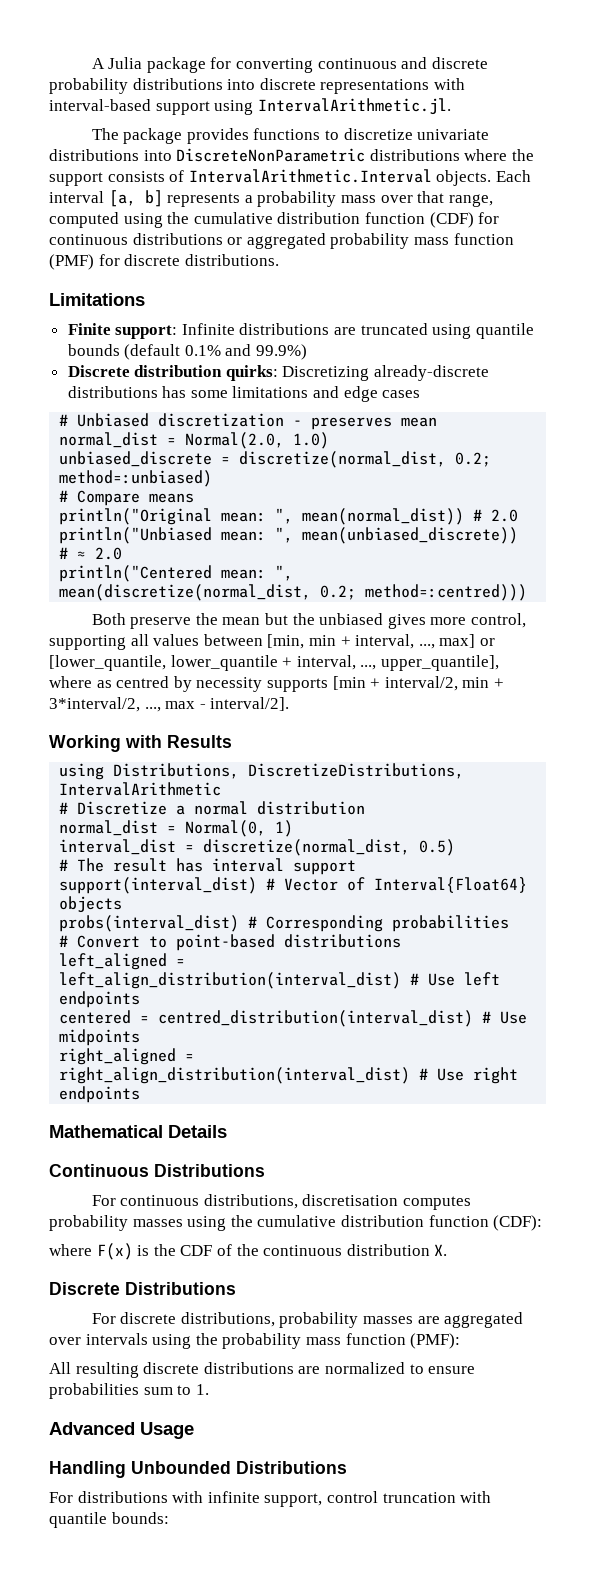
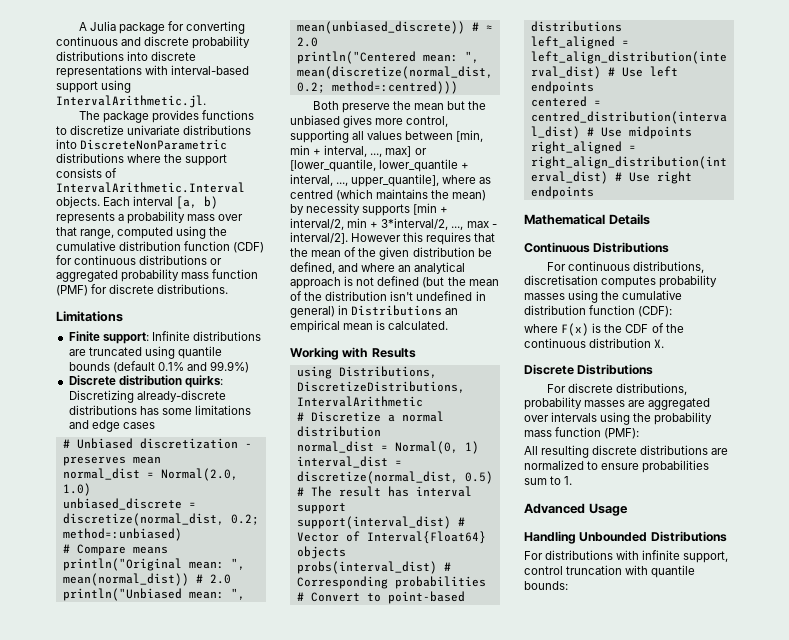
- Each interval [a, b] represents a probability mass over that range, computed using the cumulative distribution function (CDF) for continuous distributions or aggregated probability mass function (PMF) for discrete distributions.
+ Each interval [a, b) represents a probability mass over that range, computed using the cumulative distribution function (CDF) for continuous distributions or aggregated probability mass function (PMF) for discrete distributions.
- Both preserve the mean but the unbiased gives more control, supporting all values between [min, min + interval, ..., max] or [lower_quantile, lower_quantile + interval, ..., upper_quantile], where as centred by necessity supports [min + interval/2, min + 3*interval/2, ..., max - interval/2].
+ Both preserve the mean but the unbiased gives more control, supporting all values between [min, min + interval, ..., max] or [lower_quantile, lower_quantile + interval, ..., upper_quantile], where as centred (which maintains the mean) by necessity supports [min + interval/2, min + 3*interval/2, ..., max - interval/2]. However this requires that the mean of the given distribution be defined, and where an analytical approach is not defined (but the mean of the distribution isn't undefined in general) in Distributions an empirical mean is calculated.

